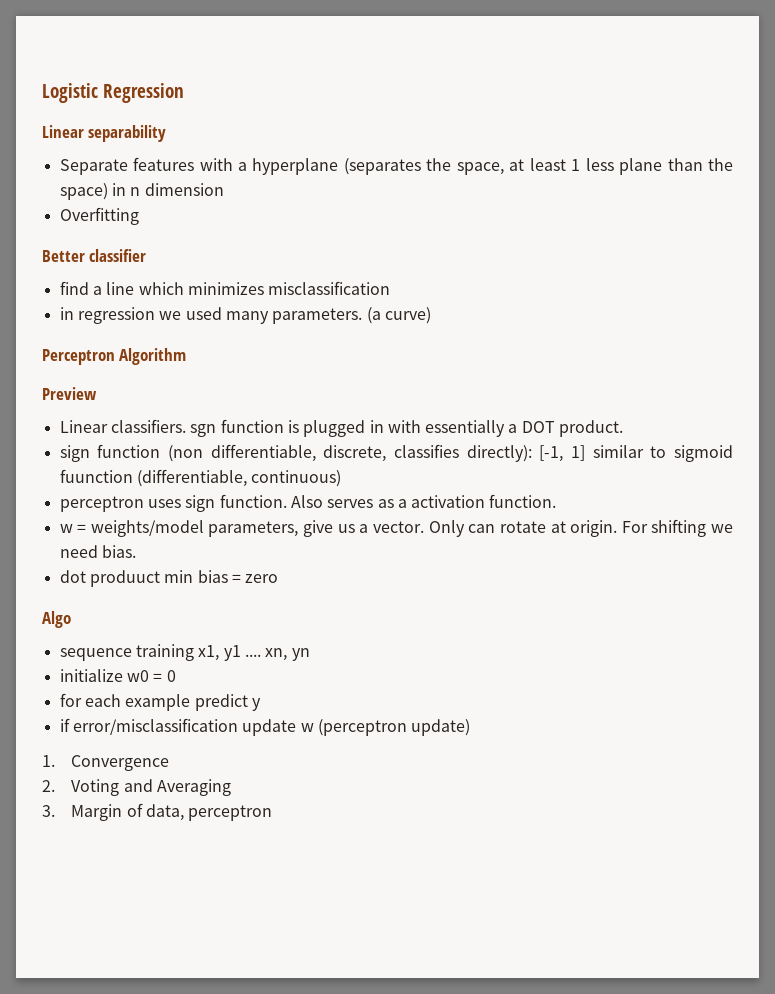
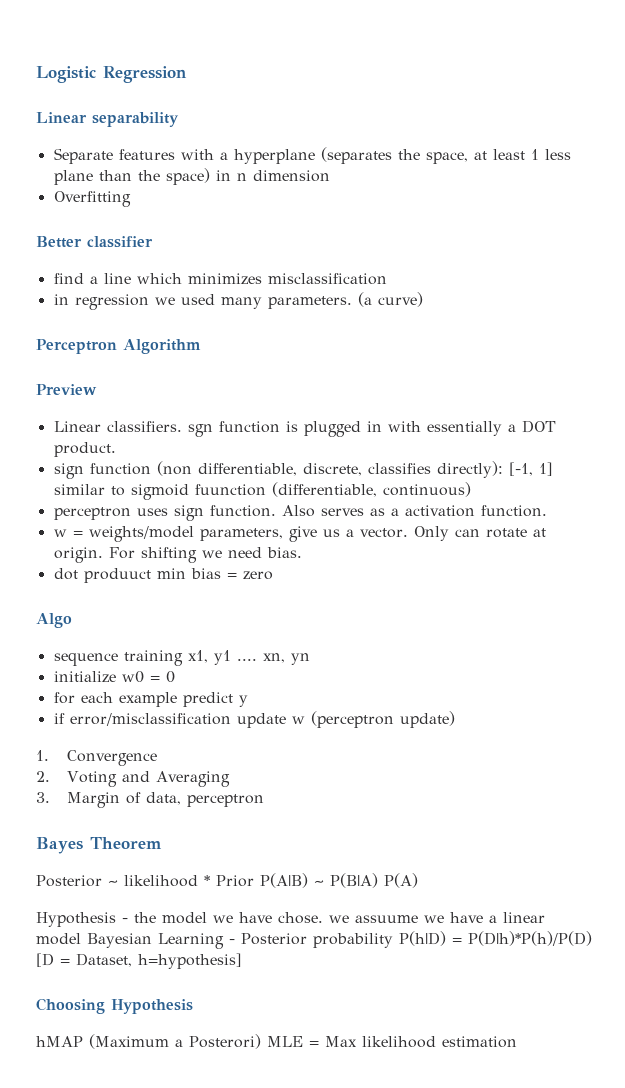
+ Bayes Theorem
+ Posterior ~ likelihood * Prior P(A|B) ~ P(B|A) P(A)
+ Hypothesis - the model we have chose. we assuume we have a linear model Bayesian Learning - Posterior probability P(h|D) = P(D|h)*P(h)/P(D) [D = Dataset, h=hypothesis]
+ Choosing Hypothesis
+ hMAP (Maximum a Posterori) MLE = Max likelihood estimation

